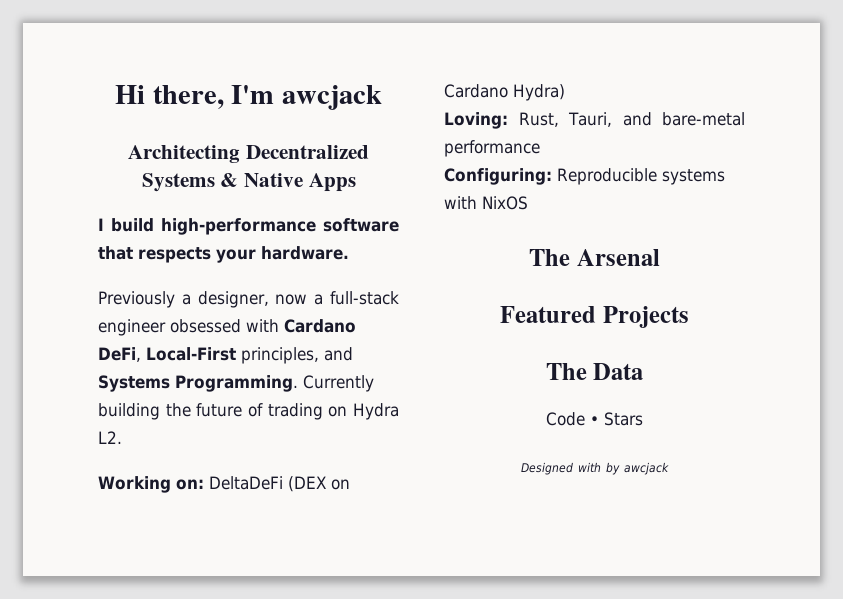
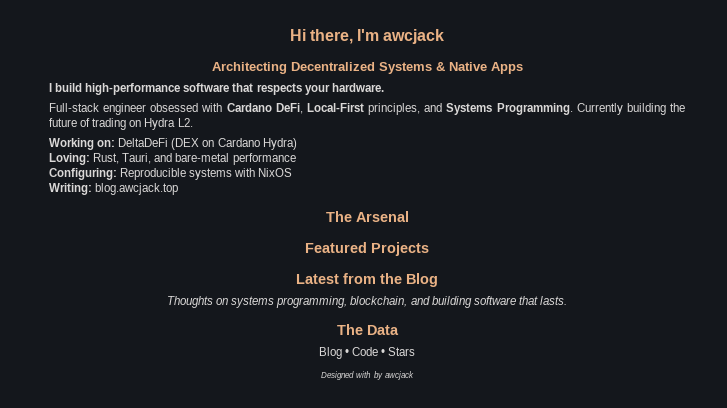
- Previously a designer, now a full-stack engineer obsessed with Cardano DeFi, Local-First principles, and Systems Programming.
+ Full-stack engineer obsessed with Cardano DeFi, Local-First principles, and Systems Programming.
+ Writing: blog.awcjack.top
+ Latest from the Blog
+ Thoughts on systems programming, blockchain, and building software that lasts.
- Code • Stars
+ Blog • Code • Stars

